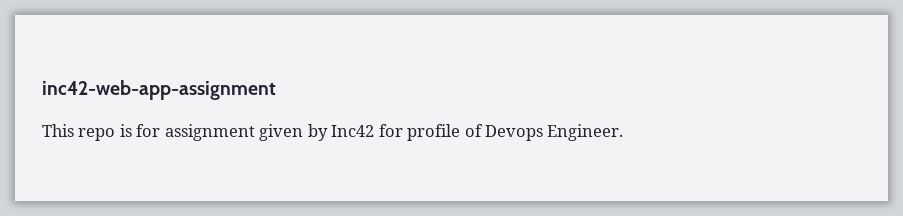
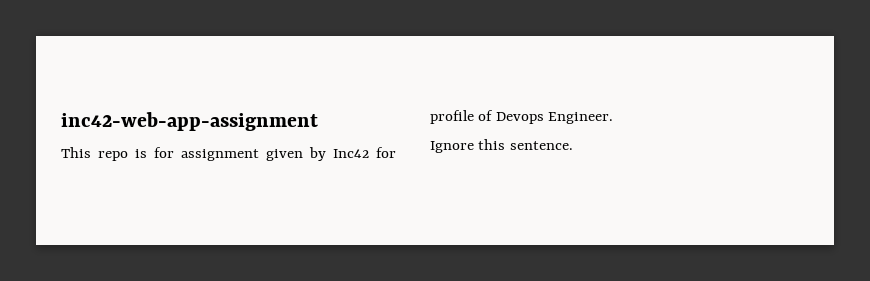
+ Ignore this sentence.

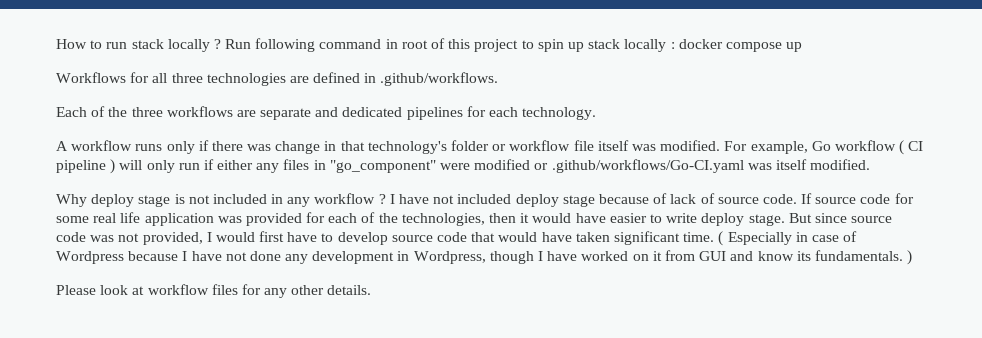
- inc42-web-app-assignment
- This repo is for assignment given by Inc42 for profile of Devops Engineer.
- Ignore this sentence.
+ How to run stack locally ? Run following command in root of this project to spin up stack locally : docker compose up
+ Workflows for all three technologies are defined in .github/workflows.
+ Each of the three workflows are separate and dedicated pipelines for each technology.
+ A workflow runs only if there was change in that technology's folder or workflow file itself was modified. For example, Go workflow ( CI pipeline ) will only run if either any files in "go_component" were modified or .github/workflows/Go-CI.yaml was itself modified.
+ Why deploy stage is not included in any workflow ? I have not included deploy stage because of lack of source code. If source code for some real life application was provided for each of the technologies, then it would have easier to write deploy stage. But since source code was not provided, I would first have to develop source code that would have taken significant time. ( Especially in case of Wordpress because I have not done any development in Wordpress, though I have worked on it from GUI and know its fundamentals. )
+ Please look at workflow files for any other details.

